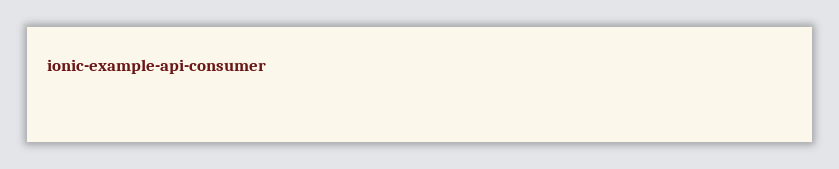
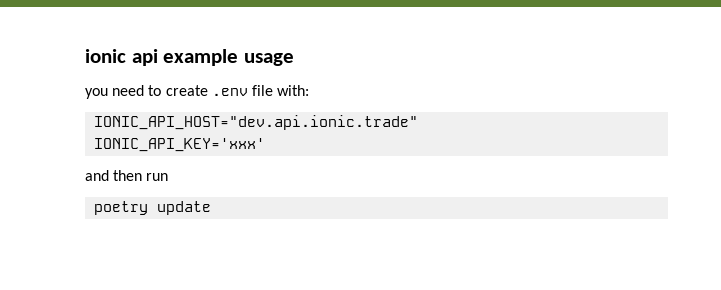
- ionic-example-api-consumer
+ ionic api example usage
+ you need to create .env file with:
+ IONIC_API_HOST="dev.api.ionic.trade"
+ IONIC_API_KEY='xxx'
+ and then run
+ poetry update

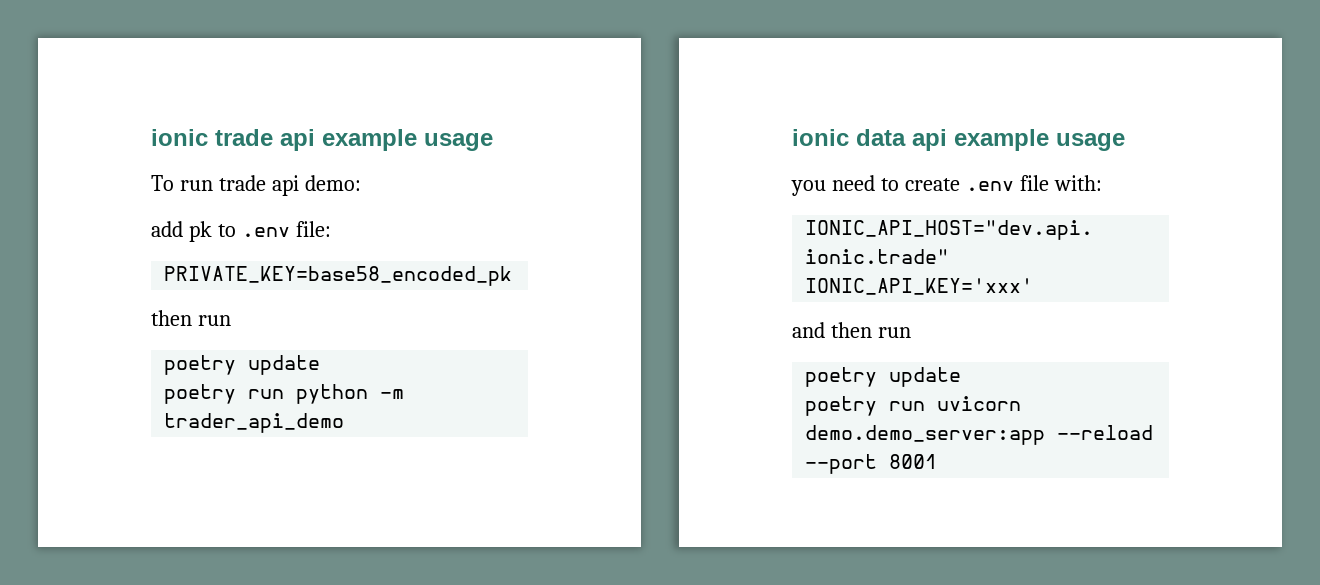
- ionic api example usage
+ ionic trade api example usage
+ To run trade api demo:
+ add pk to .env file:
+ PRIVATE_KEY=base58_encoded_pk
+ then run
+ poetry update
+ poetry run python -m trader_api_demo
+ ionic data api example usage
+ poetry run uvicorn demo.demo_server:app --reload --port 8001

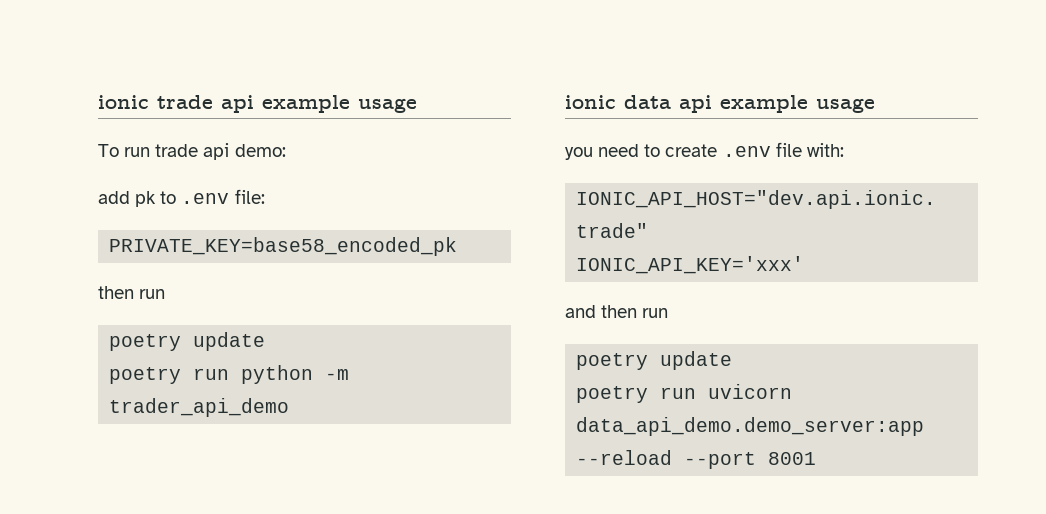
- poetry run uvicorn demo.demo_server:app --reload --port 8001
+ poetry run uvicorn data_api_demo.demo_server:app --reload --port 8001

